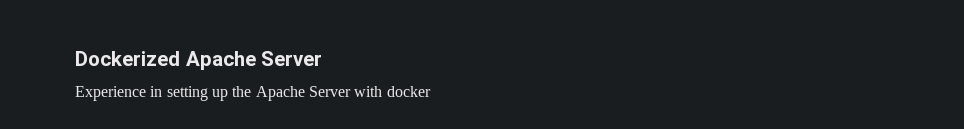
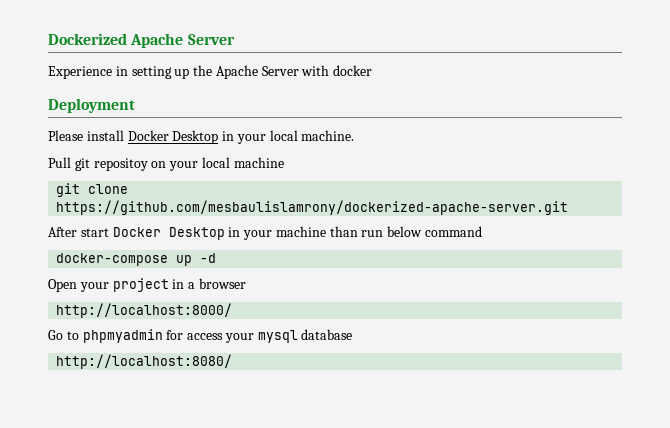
+ Deployment
+ Please install Docker Desktop in your local machine.
+ Pull git repositoy on your local machine
+ git clone https://github.com/mesbaulislamrony/dockerized-apache-server.git
+ After start Docker Desktop in your machine than run below command
+ docker-compose up -d
+ Open your project in a browser
+ http://localhost:8000/
+ Go to phpmyadmin for access your mysql database
+ http://localhost:8080/

